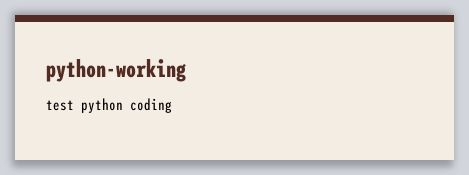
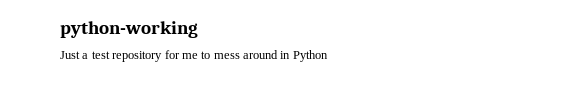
- test python coding
+ Just a test repository for me to mess around in Python

